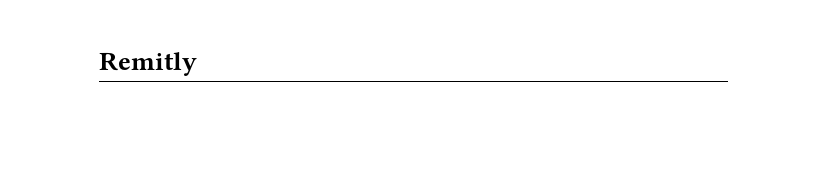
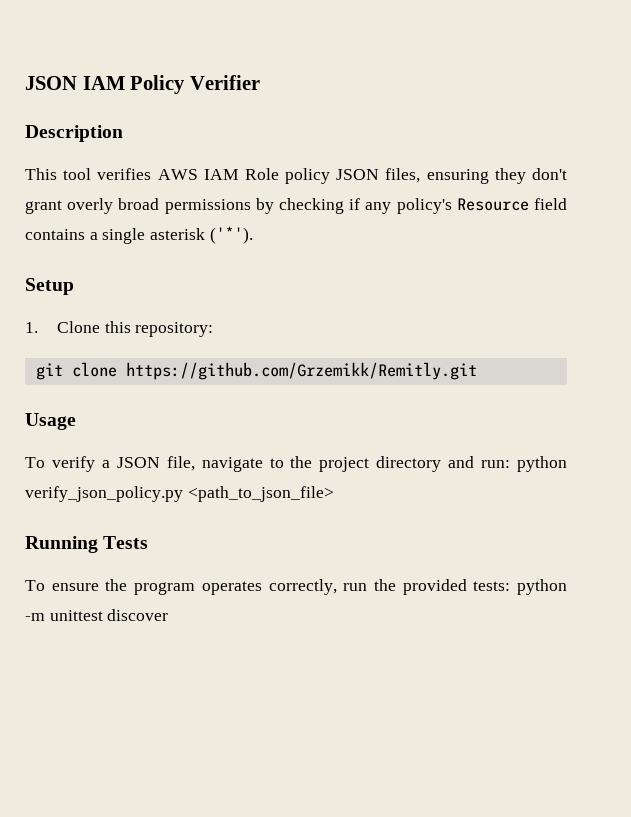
- Remitly
+ JSON IAM Policy Verifier
+ Description
+ This tool verifies AWS IAM Role policy JSON files, ensuring they don't grant overly broad permissions by checking if any policy's Resource field contains a single asterisk ('*').
+ Setup
+ 1. Clone this repository:
+ git clone https://github.com/Grzemikk/Remitly.git
+ Usage
+ To verify a JSON file, navigate to the project directory and run: python verify_json_policy.py <path_to_json_file>
+ Running Tests
+ To ensure the program operates correctly, run the provided tests: python -m unittest discover

